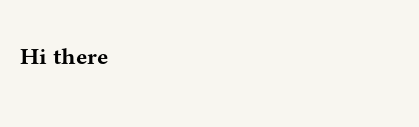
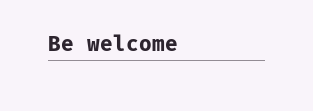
- Hi there
+ Be welcome

